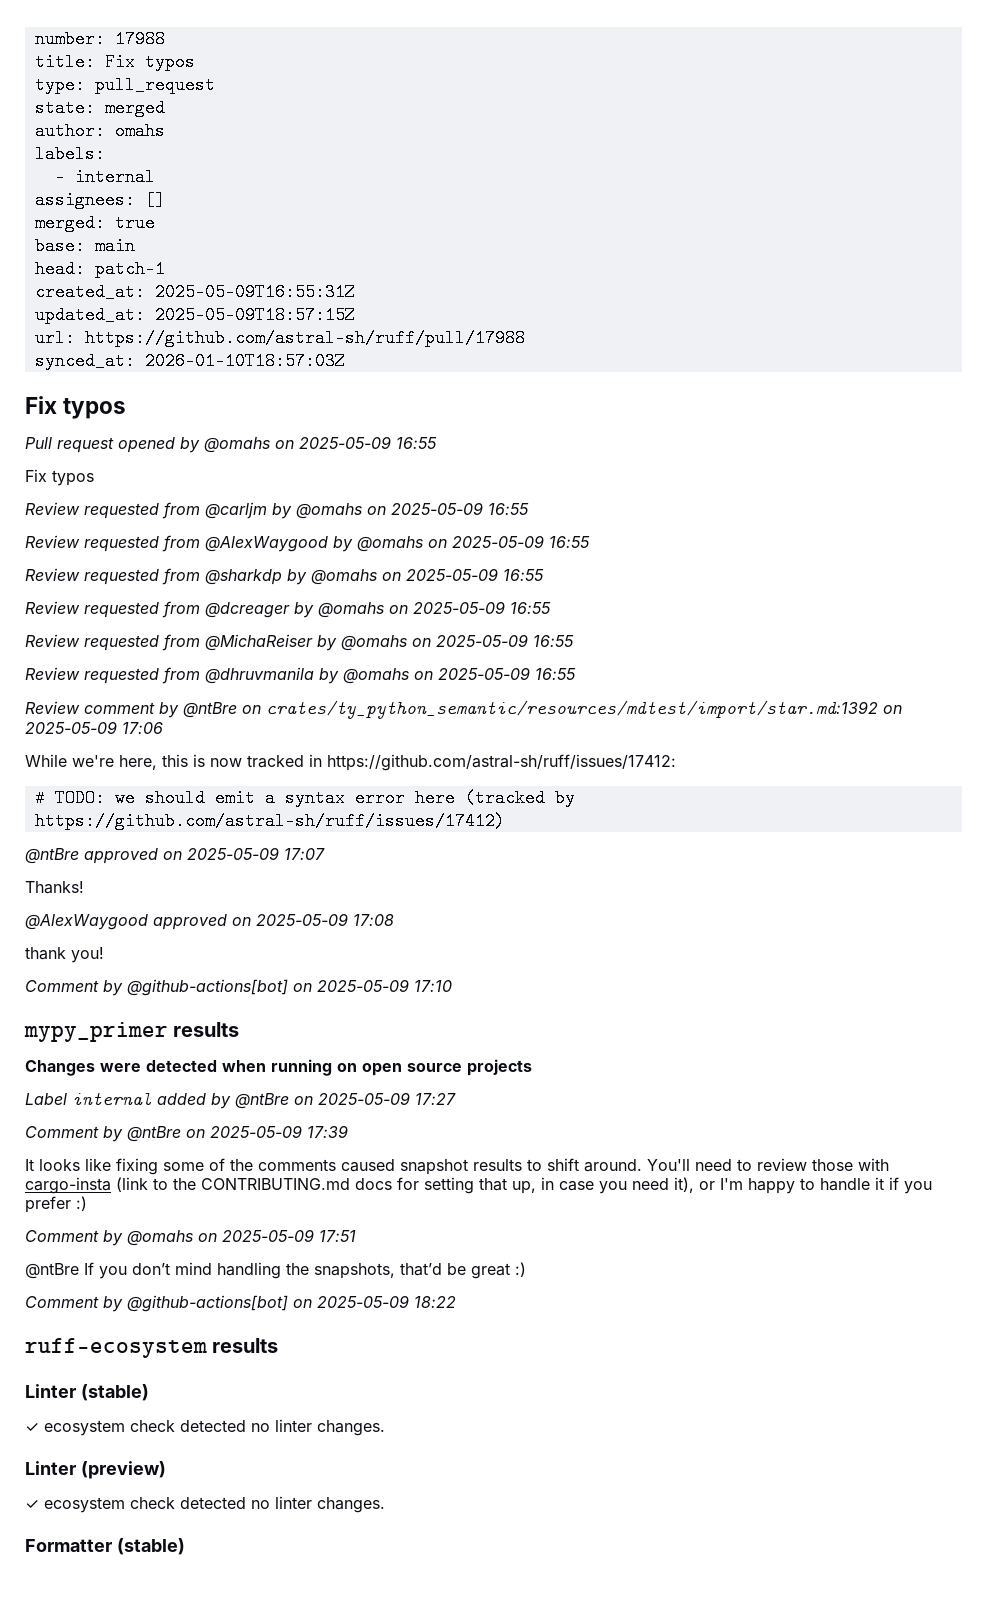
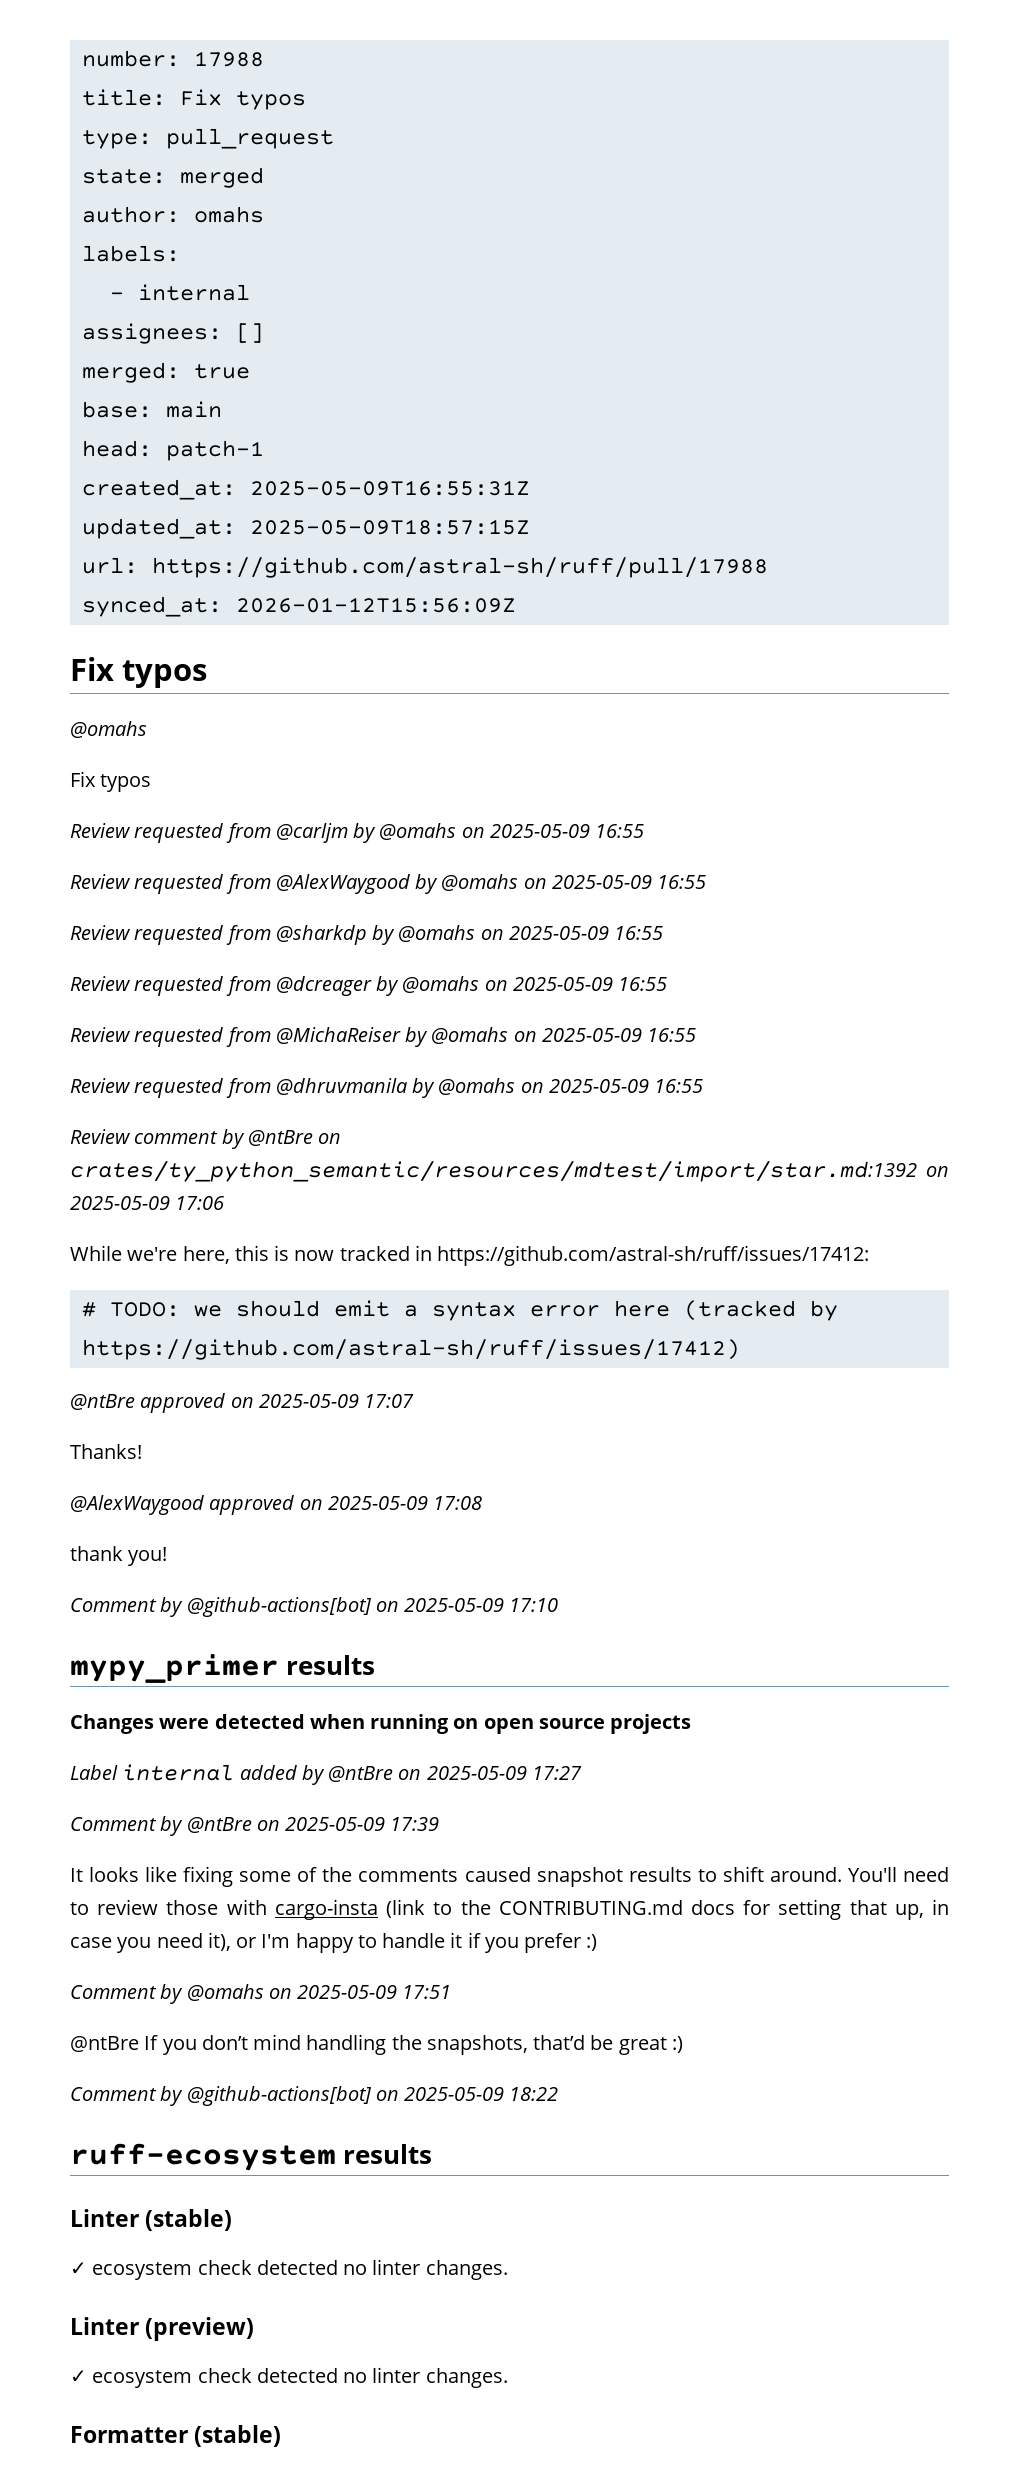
- synced_at: 2026-01-10T18:57:03Z
+ synced_at: 2026-01-12T15:56:09Z
  Fix typos
- Pull request opened by @omahs on 2025-05-09 16:55
+ @omahs

